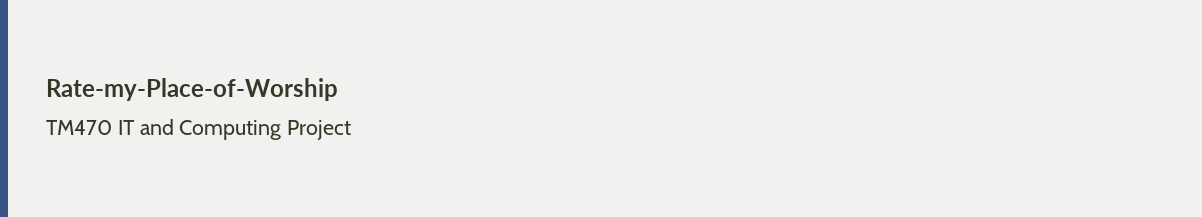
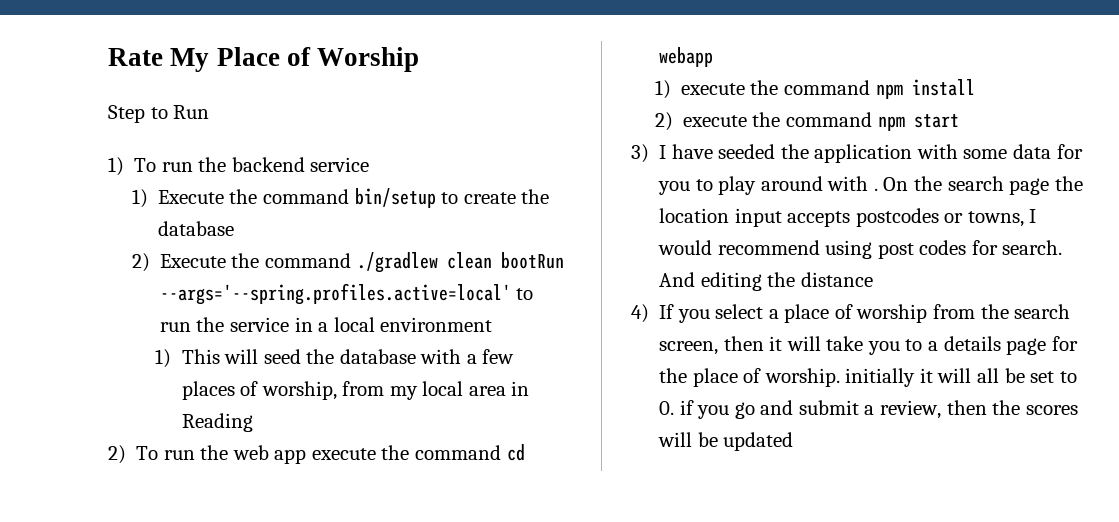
- Rate-my-Place-of-Worship
- TM470 IT and Computing Project
+ Rate My Place of Worship
+ Step to Run
+ 1) To run the backend service
+ 1) Execute the command bin/setup to create the database
+ 2) Execute the command ./gradlew clean bootRun --args='--spring.profiles.active=local' to run the service in a local environment
+ 1) This will seed the database with a few places of worship, from my local area in Reading
+ 2) To run the web app execute the command cd webapp
+ 1) execute the command npm install
+ 2) execute the command npm start
+ 3) I have seeded the application with some data for you to play around with . On the search page the location input accepts postcodes or towns, I would recommend using post codes for search. And editing the distance
+ 4) If you select a place of worship from the search screen, then it will take you to a details page for the place of worship. initially it will all be set to 0. if you go and submit a review, then the scores will be updated

